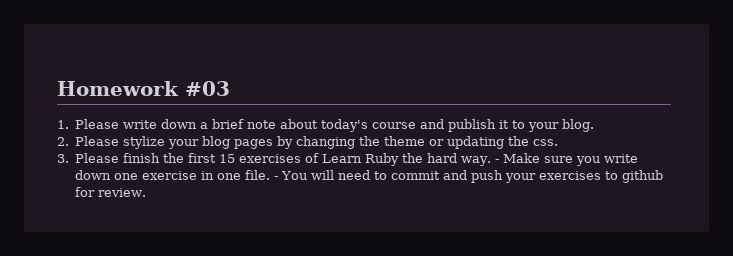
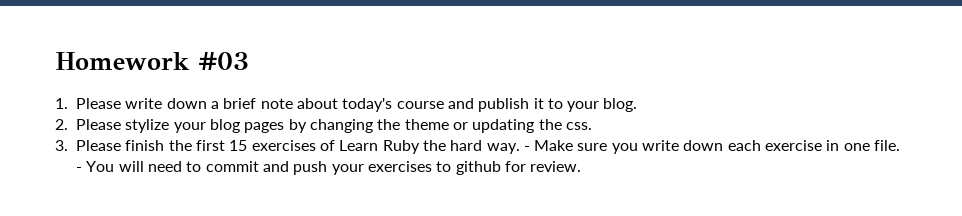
- - Make sure you write down one exercise in one file.
+ - Make sure you write down each exercise in one file.

